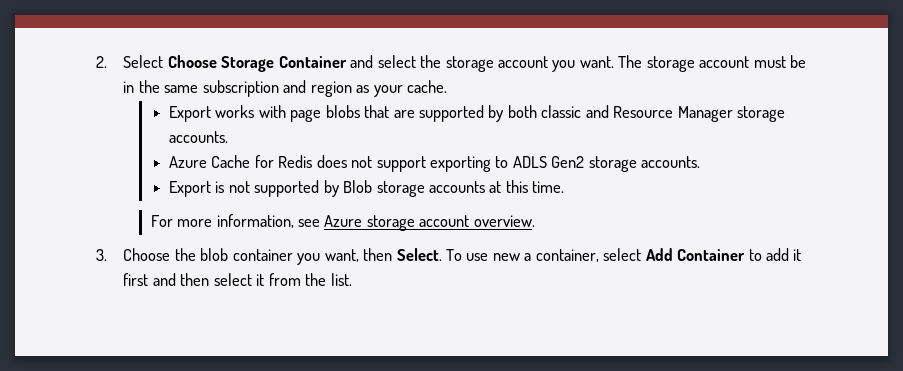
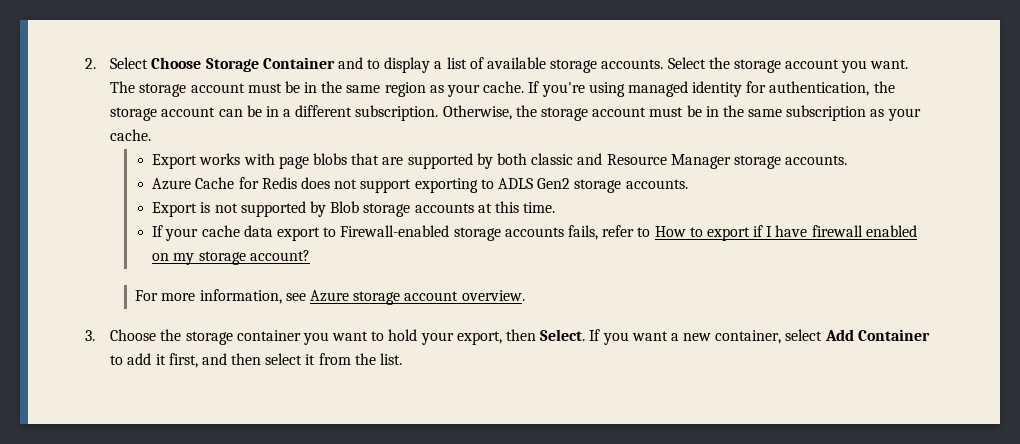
- 2. Select Choose Storage Container and select the storage account you want.
+ 2. Select Choose Storage Container and to display a list of available storage accounts. Select the storage account you want.
- The storage account must be in the same subscription and region as your cache.
+ The storage account must be in the same region as your cache. If you're using managed identity for authentication, the storage account can be in a different subscription. Otherwise, the storage account must be in the same subscription as your cache.
+ If your cache data export to Firewall-enabled storage accounts fails, refer to How to export if I have firewall enabled on my storage account?
- 3. Choose the blob container you want, then Select. To use new a container, select Add Container to add it first and then select it from the list.
+ 3. Choose the storage container you want to hold your export, then Select. If you want a new container, select Add Container to add it first, and then select it from the list.

